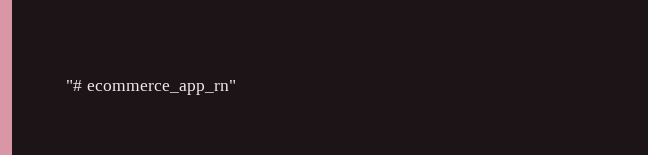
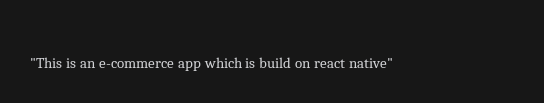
- "# ecommerce_app_rn"
+ "This is an e-commerce app which is build on react native"

